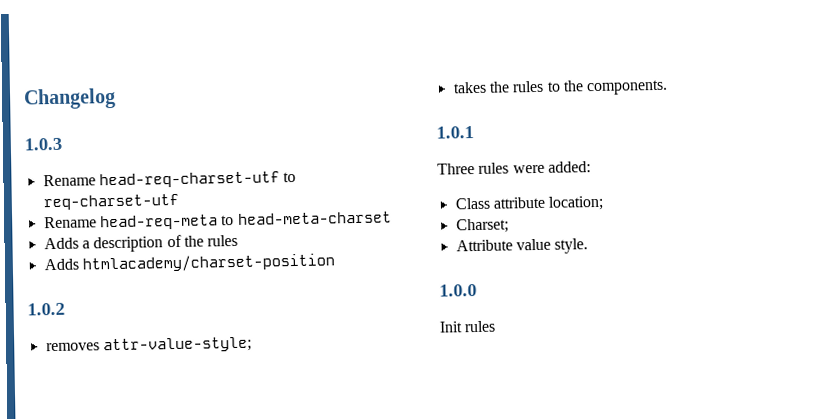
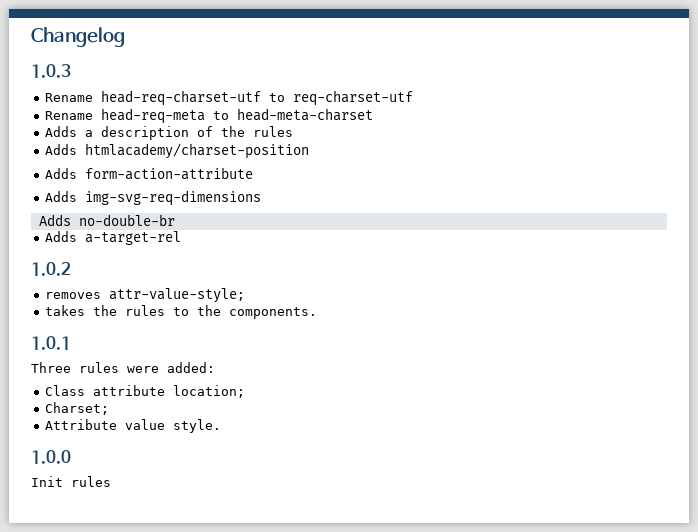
+ Adds form-action-attribute
+ Adds img-svg-req-dimensions
+ Adds no-double-br
+ Adds a-target-rel

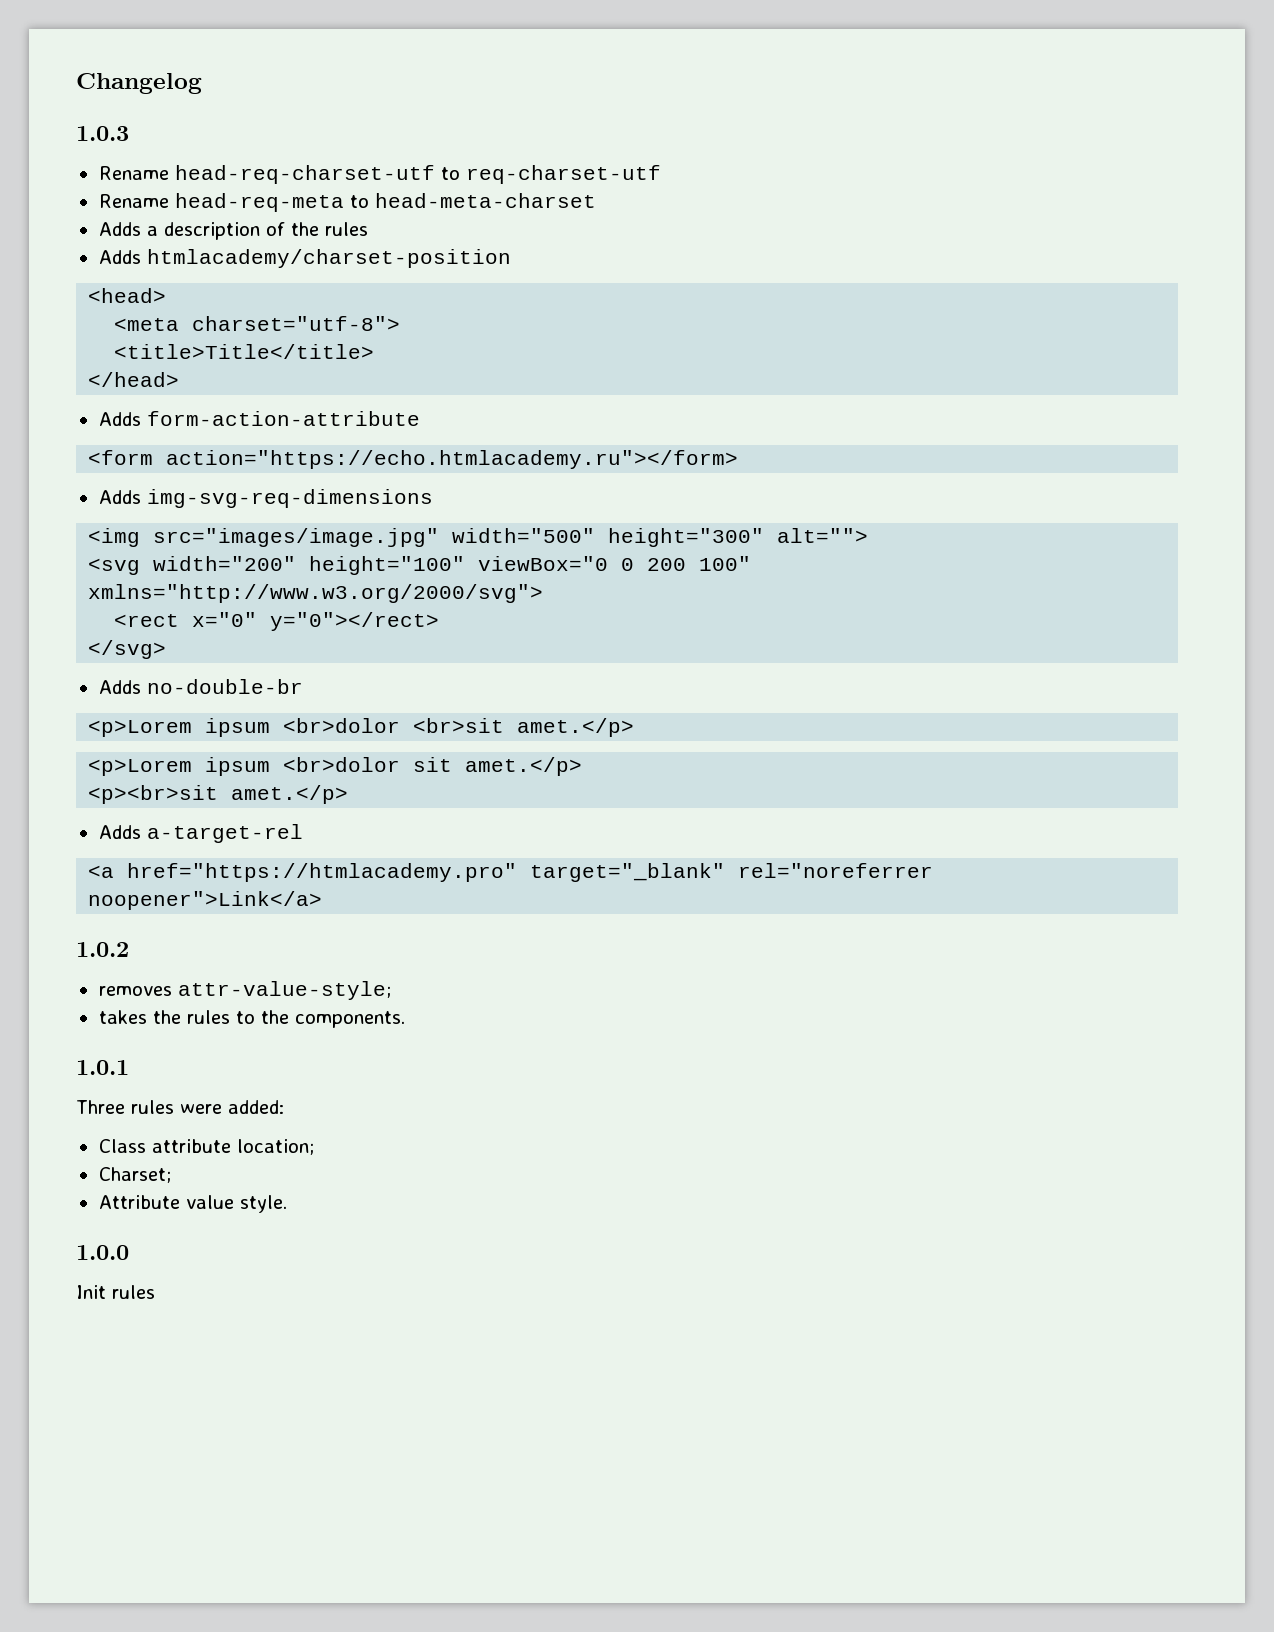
+ <head>
+ <meta charset="utf-8">
+ <title>Title</title>
+ </head>
+ <form action="https://echo.htmlacademy.ru"></form>
+ <img src="images/image.jpg" width="500" height="300" alt="">
+ <svg width="200" height="100" viewBox="0 0 200 100" xmlns="http://www.w3.org/2000/svg">
+ <rect x="0" y="0"></rect>
+ </svg>
  Adds no-double-br
+ <p>Lorem ipsum <br>dolor <br>sit amet.</p>
+ <p>Lorem ipsum <br>dolor sit amet.</p>
+ <p><br>sit amet.</p>
  Adds a-target-rel
+ <a href="https://htmlacademy.pro" target="_blank" rel="noreferrer noopener">Link</a>

